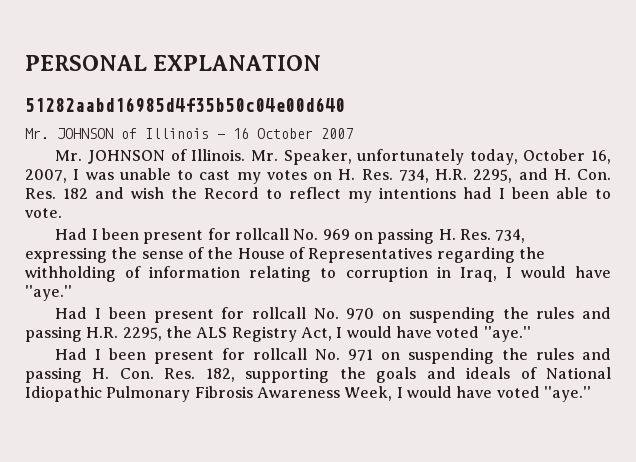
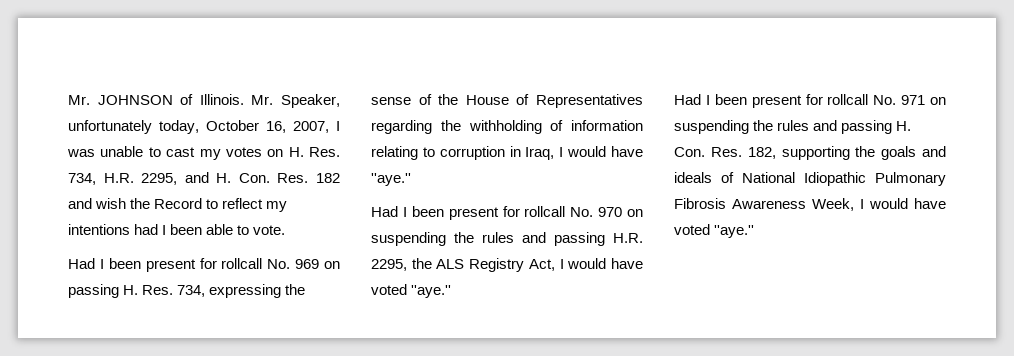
- PERSONAL EXPLANATION
- 51282aabd16985d4f35b50c04e00d640
- Mr. JOHNSON of Illinois — 16 October 2007

